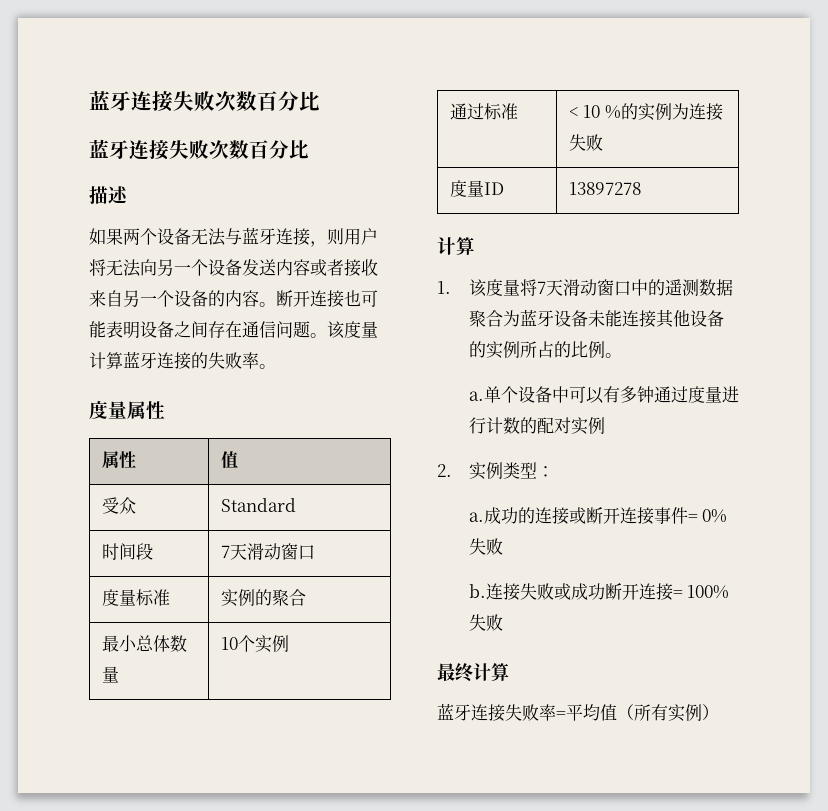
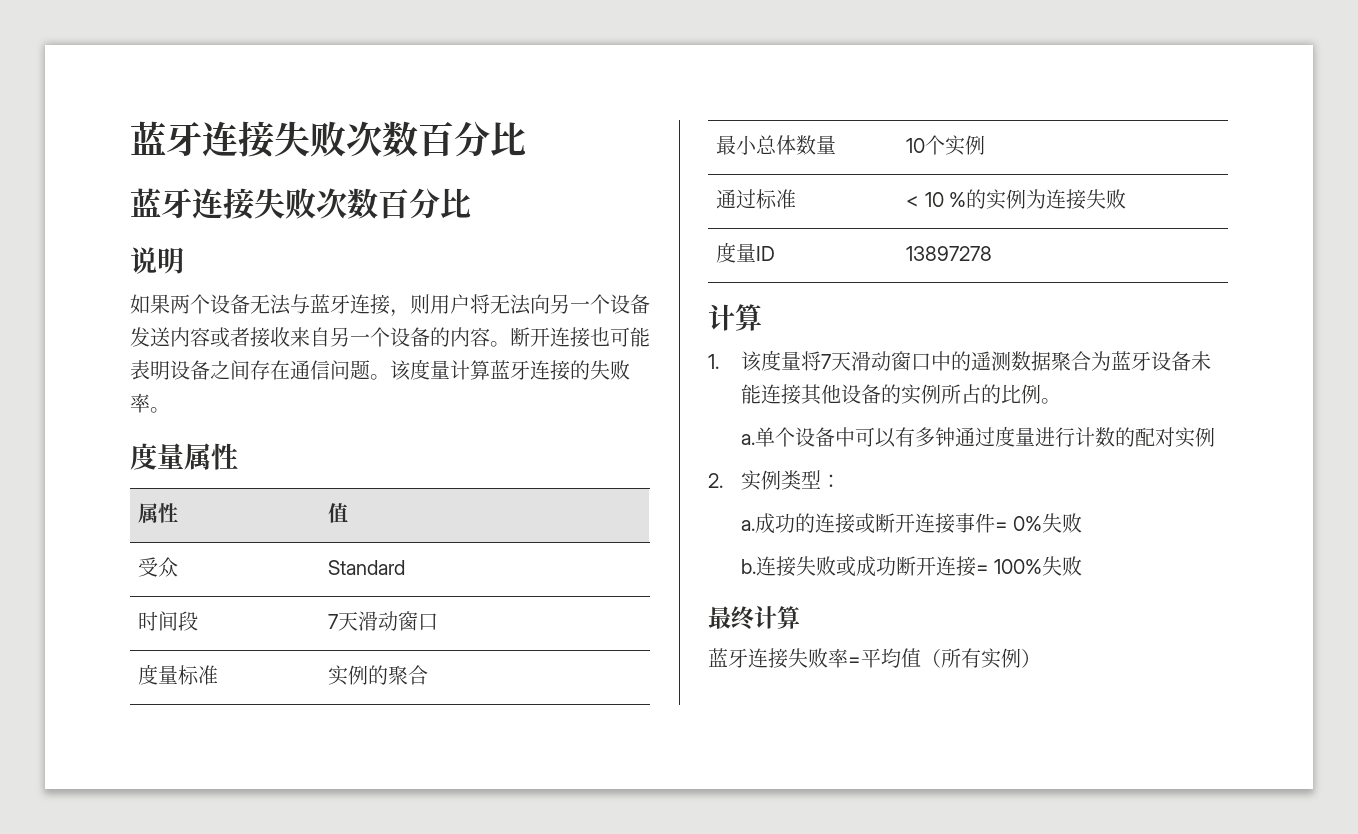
- 描述
+ 说明

